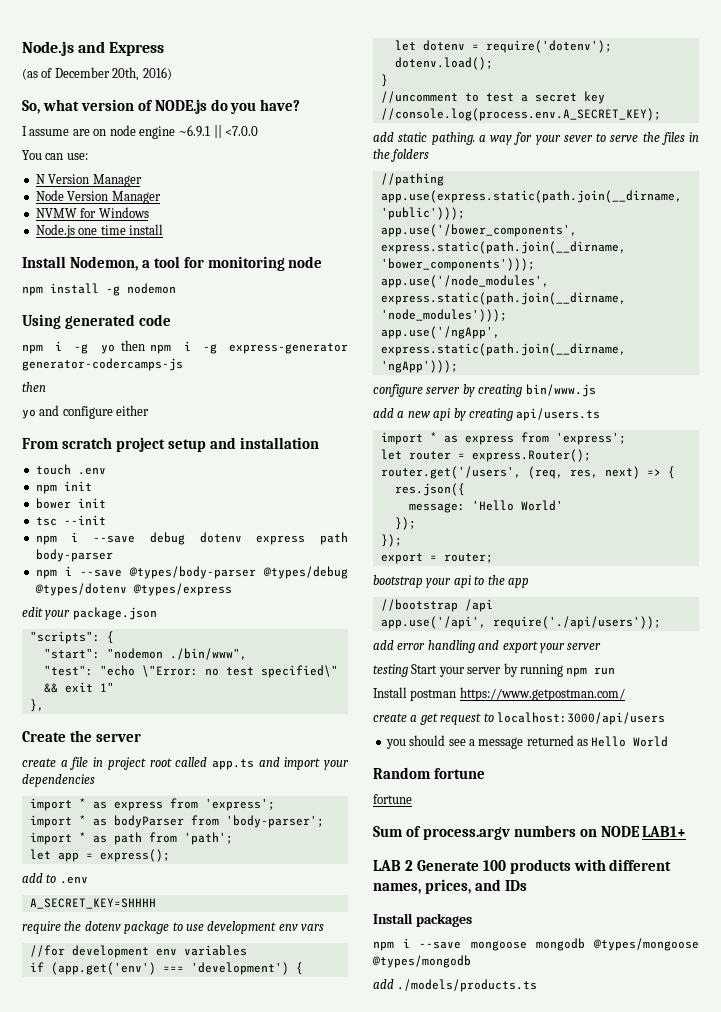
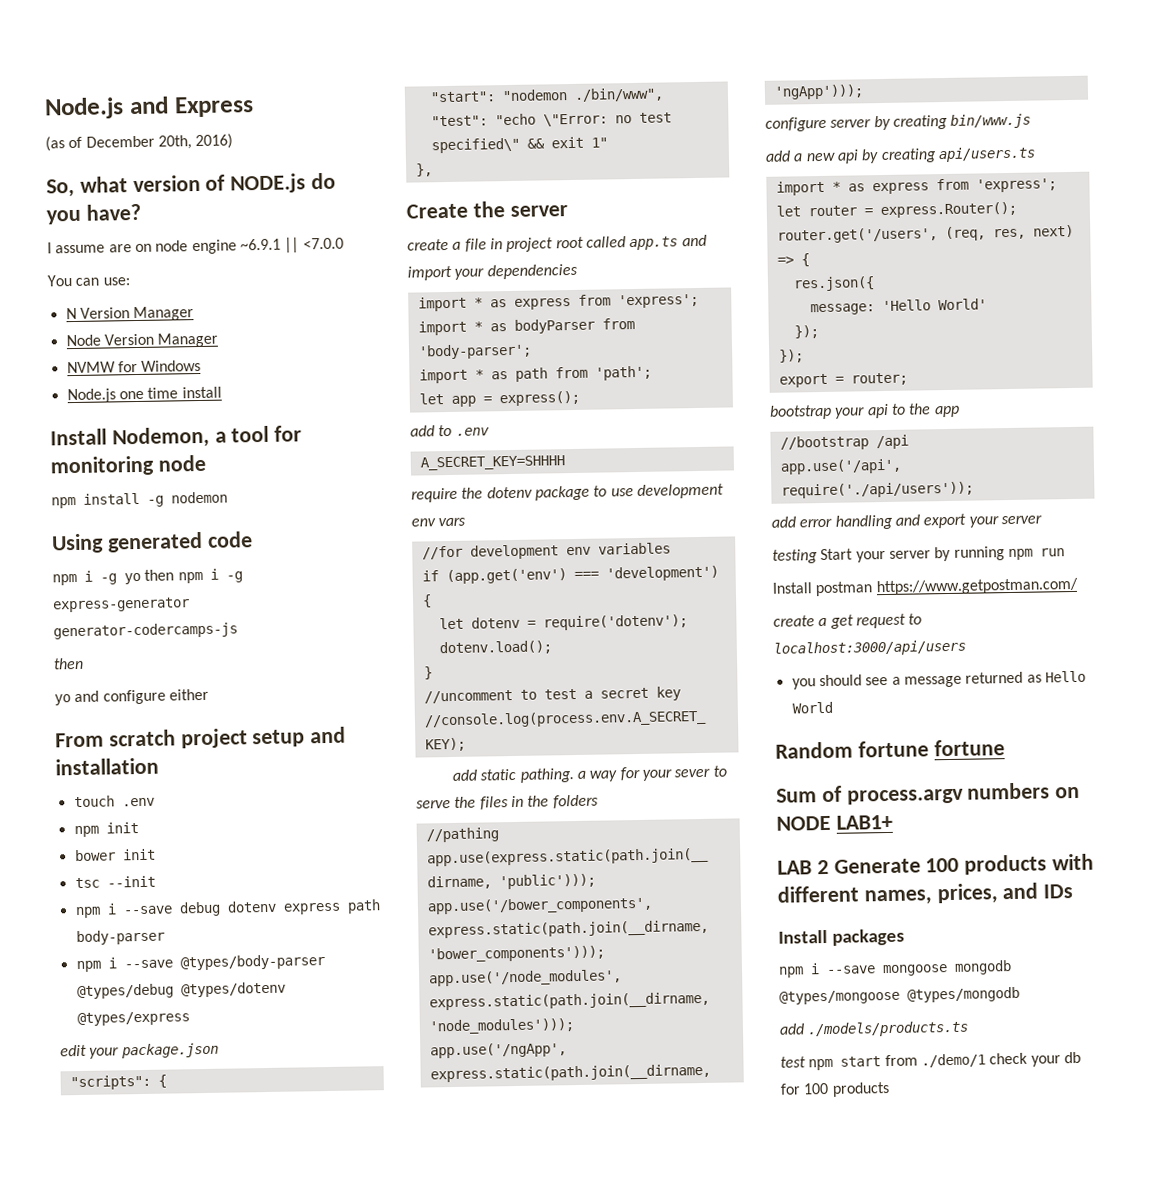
- Random fortune
- fortune
+ Random fortune fortune
+ test npm start from ./demo/1 check your db for 100 products

